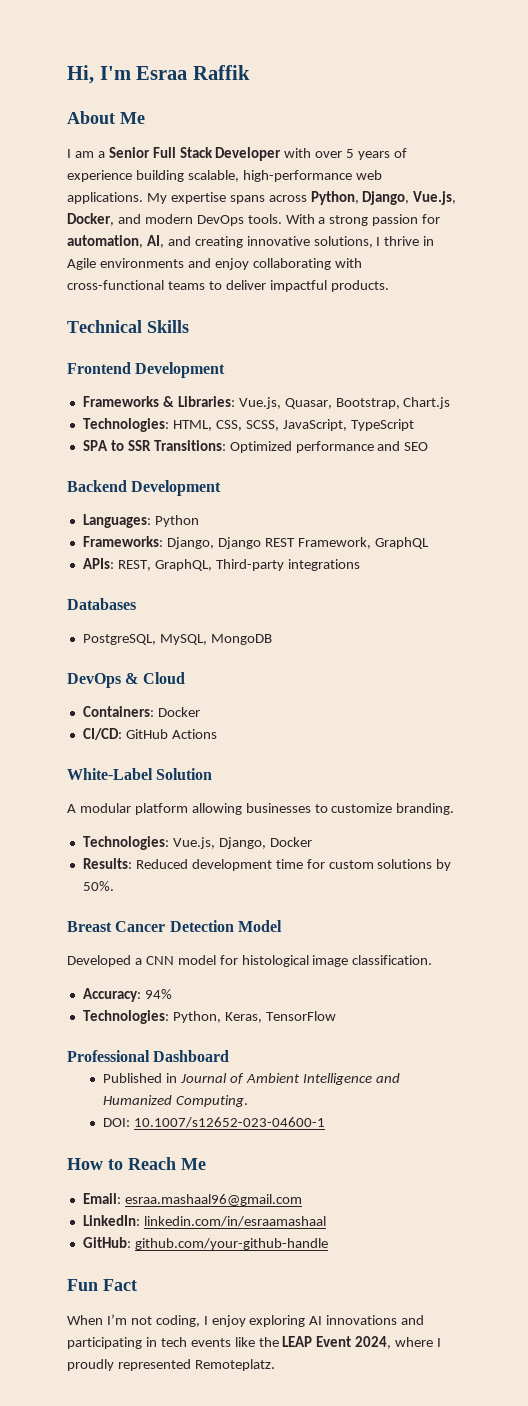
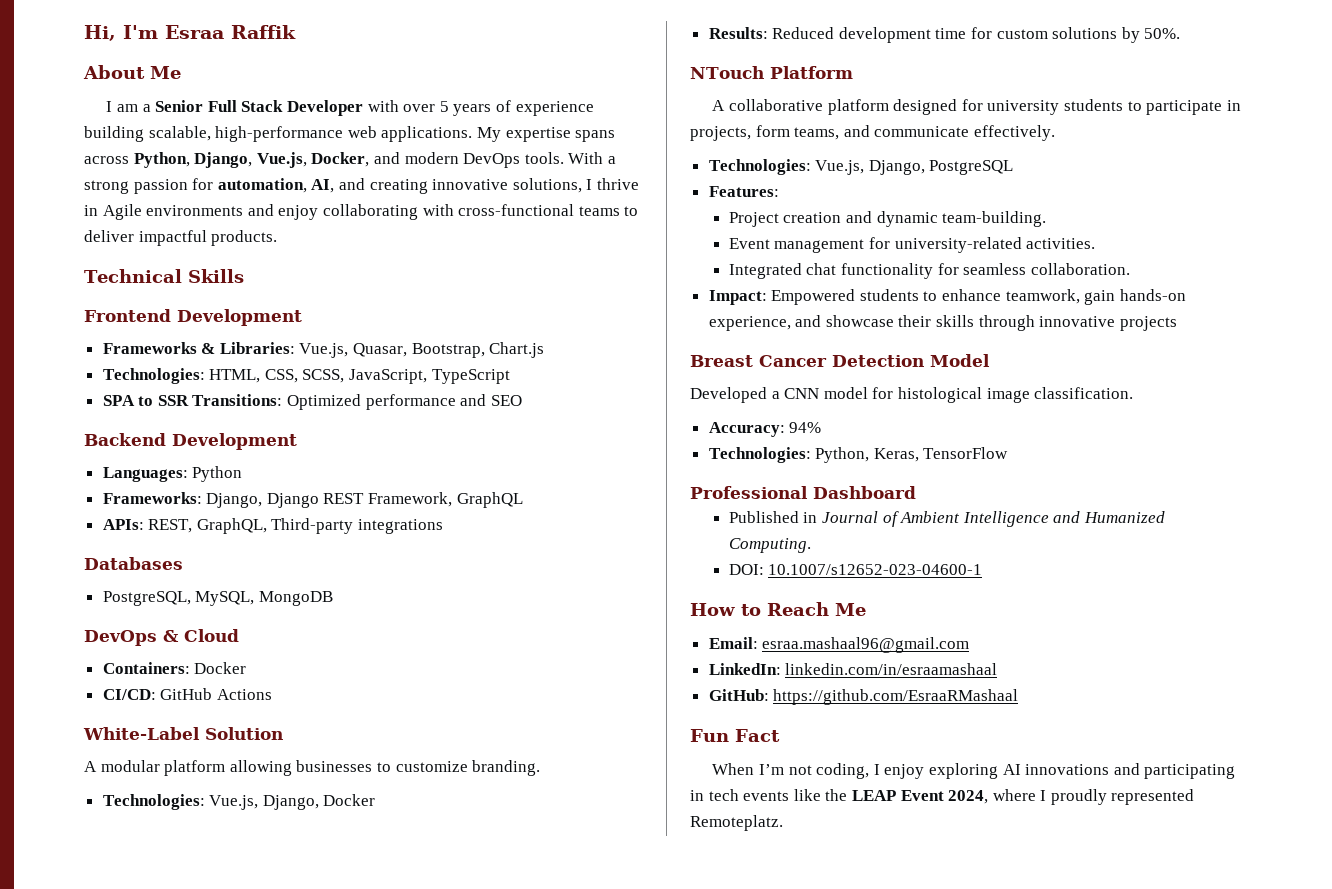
+ NTouch Platform
+ A collaborative platform designed for university students to participate in projects, form teams, and communicate effectively.
+ Technologies: Vue.js, Django, PostgreSQL
+ Features:
+ Project creation and dynamic team-building.
+ Event management for university-related activities.
+ Integrated chat functionality for seamless collaboration.
+ Impact: Empowered students to enhance teamwork, gain hands-on experience, and showcase their skills through innovative projects
- GitHub: github.com/your-github-handle
+ GitHub: https://github.com/EsraaRMashaal

